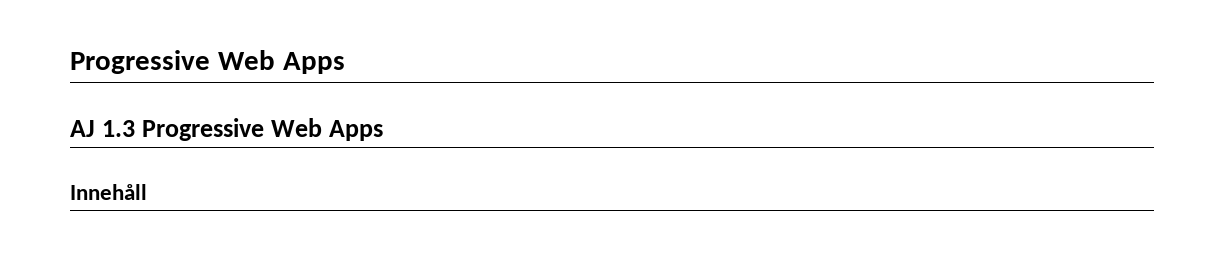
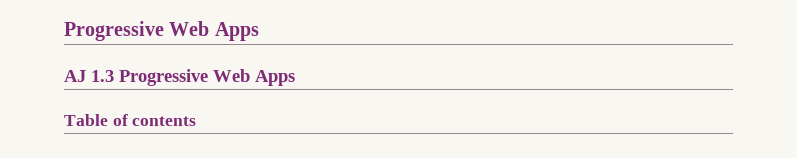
- Innehåll
+ Table of contents

